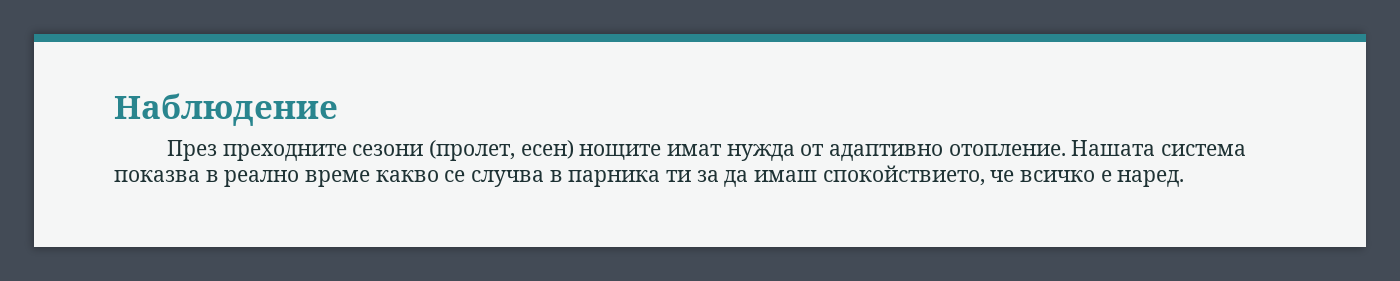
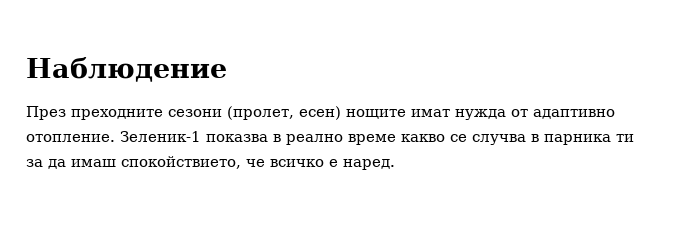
- Нашата система показва в реално време какво се случва в парника ти за да имаш спокойствието, че всичко е наред.
+ Зеленик-1 показва в реално време какво се случва в парника ти за да имаш спокойствието, че всичко е наред.

